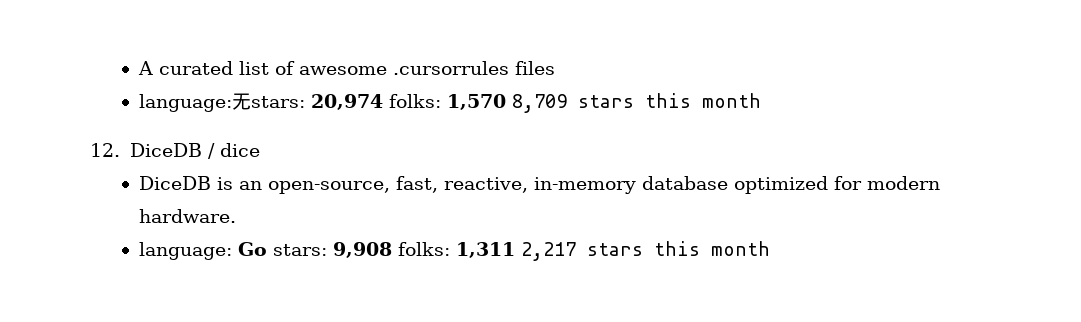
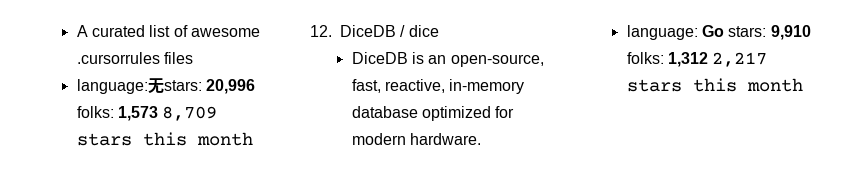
- language:无stars: 20,974 folks: 1,570 8,709 stars this month
+ language:无stars: 20,996 folks: 1,573 8,709 stars this month
- language: Go stars: 9,908 folks: 1,311 2,217 stars this month
+ language: Go stars: 9,910 folks: 1,312 2,217 stars this month

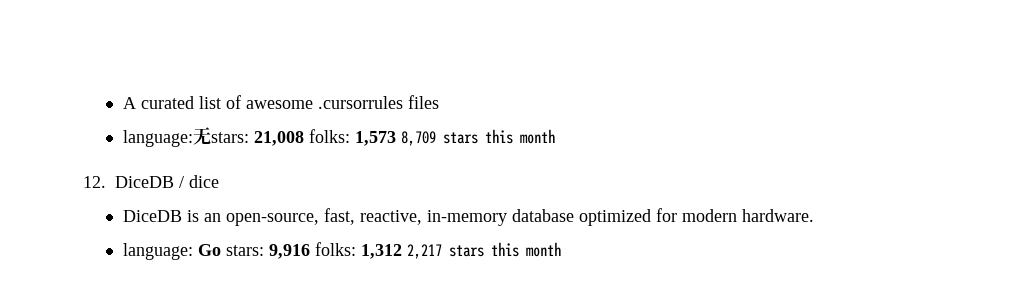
- language:无stars: 20,996 folks: 1,573 8,709 stars this month
+ language:无stars: 21,008 folks: 1,573 8,709 stars this month
- language: Go stars: 9,910 folks: 1,312 2,217 stars this month
+ language: Go stars: 9,916 folks: 1,312 2,217 stars this month

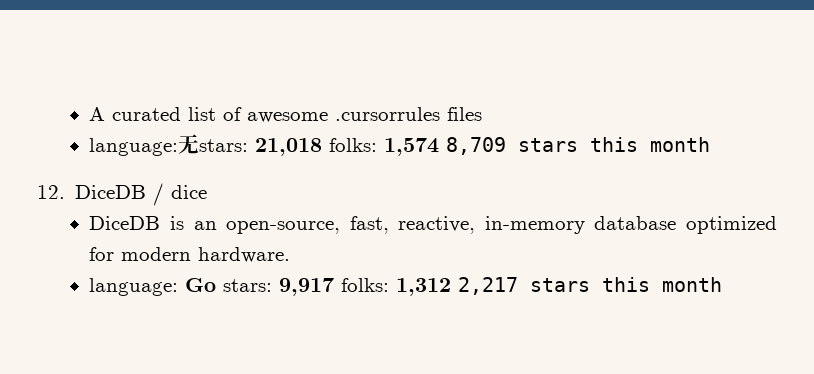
- language:无stars: 21,008 folks: 1,573 8,709 stars this month
+ language:无stars: 21,018 folks: 1,574 8,709 stars this month
- language: Go stars: 9,916 folks: 1,312 2,217 stars this month
+ language: Go stars: 9,917 folks: 1,312 2,217 stars this month

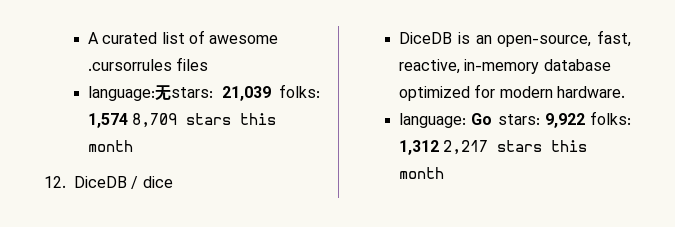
- language:无stars: 21,018 folks: 1,574 8,709 stars this month
+ language:无stars: 21,039 folks: 1,574 8,709 stars this month
- language: Go stars: 9,917 folks: 1,312 2,217 stars this month
+ language: Go stars: 9,922 folks: 1,312 2,217 stars this month

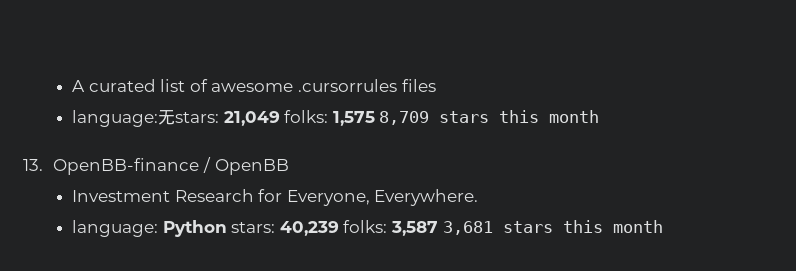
- language:无stars: 21,039 folks: 1,574 8,709 stars this month
+ language:无stars: 21,049 folks: 1,575 8,709 stars this month
- 12. DiceDB / dice
- DiceDB is an open-source, fast, reactive, in-memory database optimized for modern hardware.
- language: Go stars: 9,922 folks: 1,312 2,217 stars this month
+ 13. OpenBB-finance / OpenBB
+ Investment Research for Everyone, Everywhere.
+ language: Python stars: 40,239 folks: 3,587 3,681 stars this month

